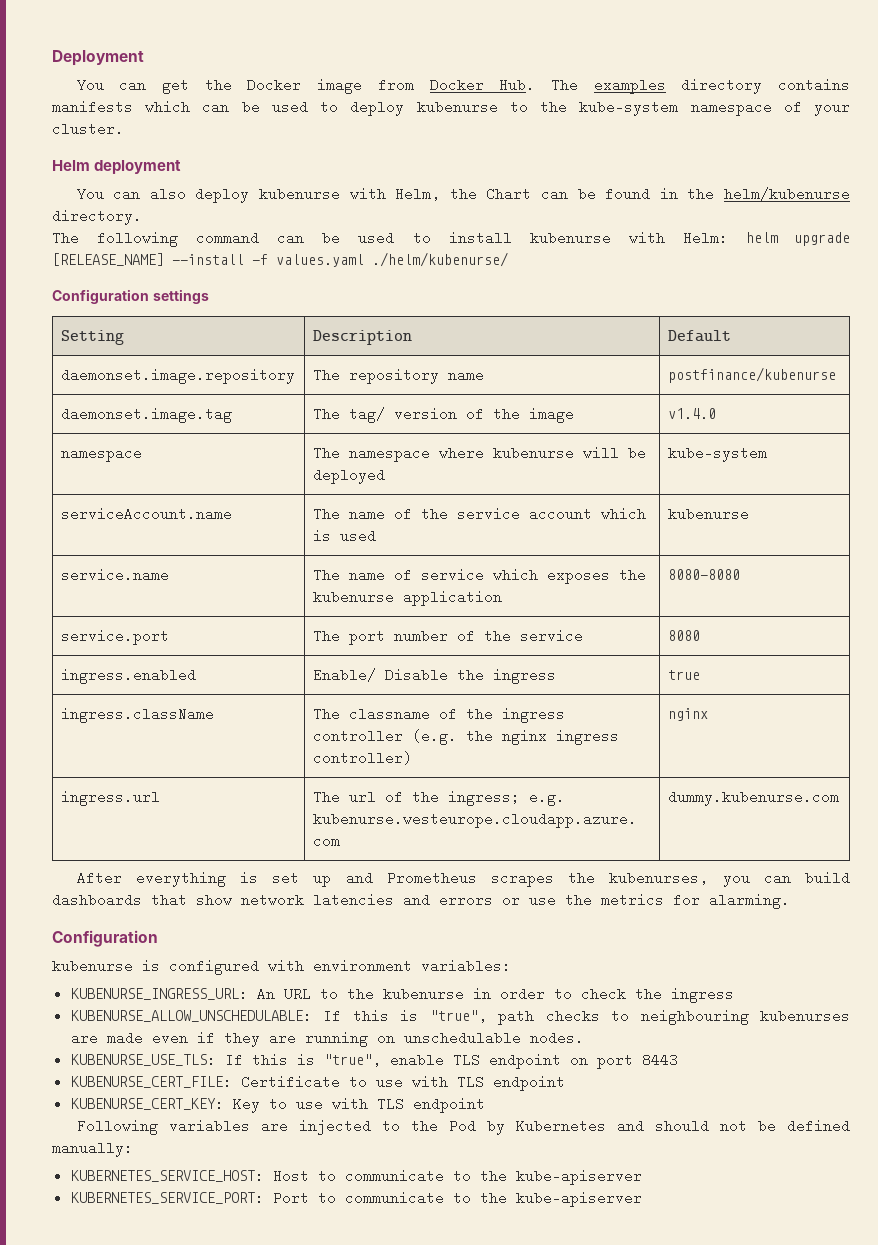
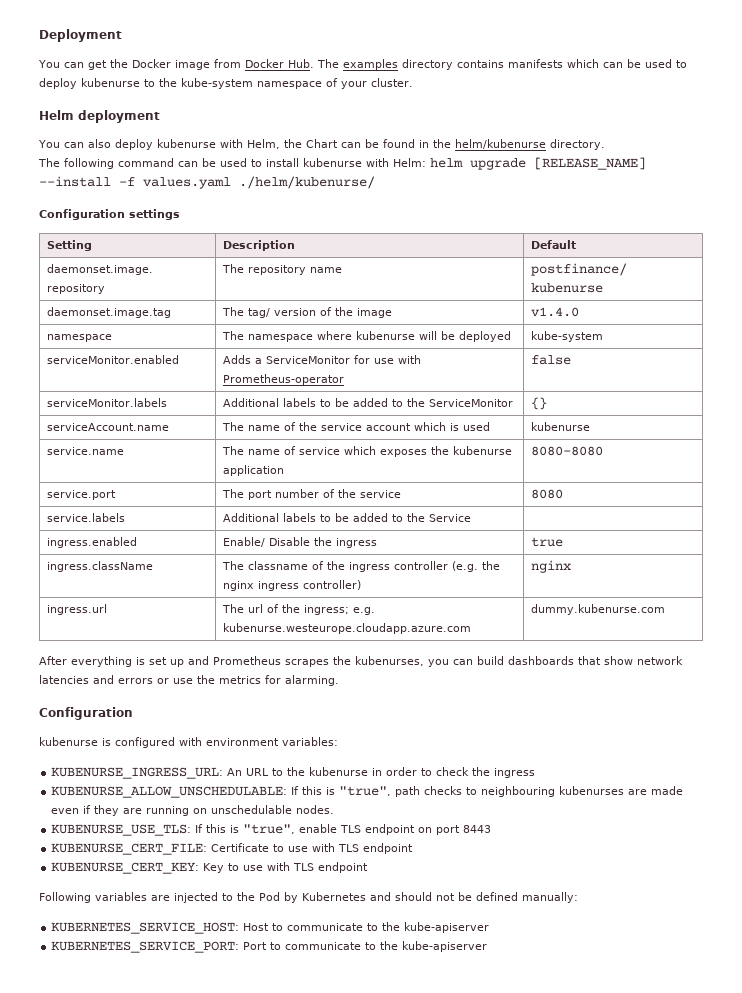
+ serviceMonitor.enabled | Adds a ServiceMonitor for use with Prometheus-operator | false
+ serviceMonitor.labels | Additional labels to be added to the ServiceMonitor | {}
+ service.labels | Additional labels to be added to the Service |

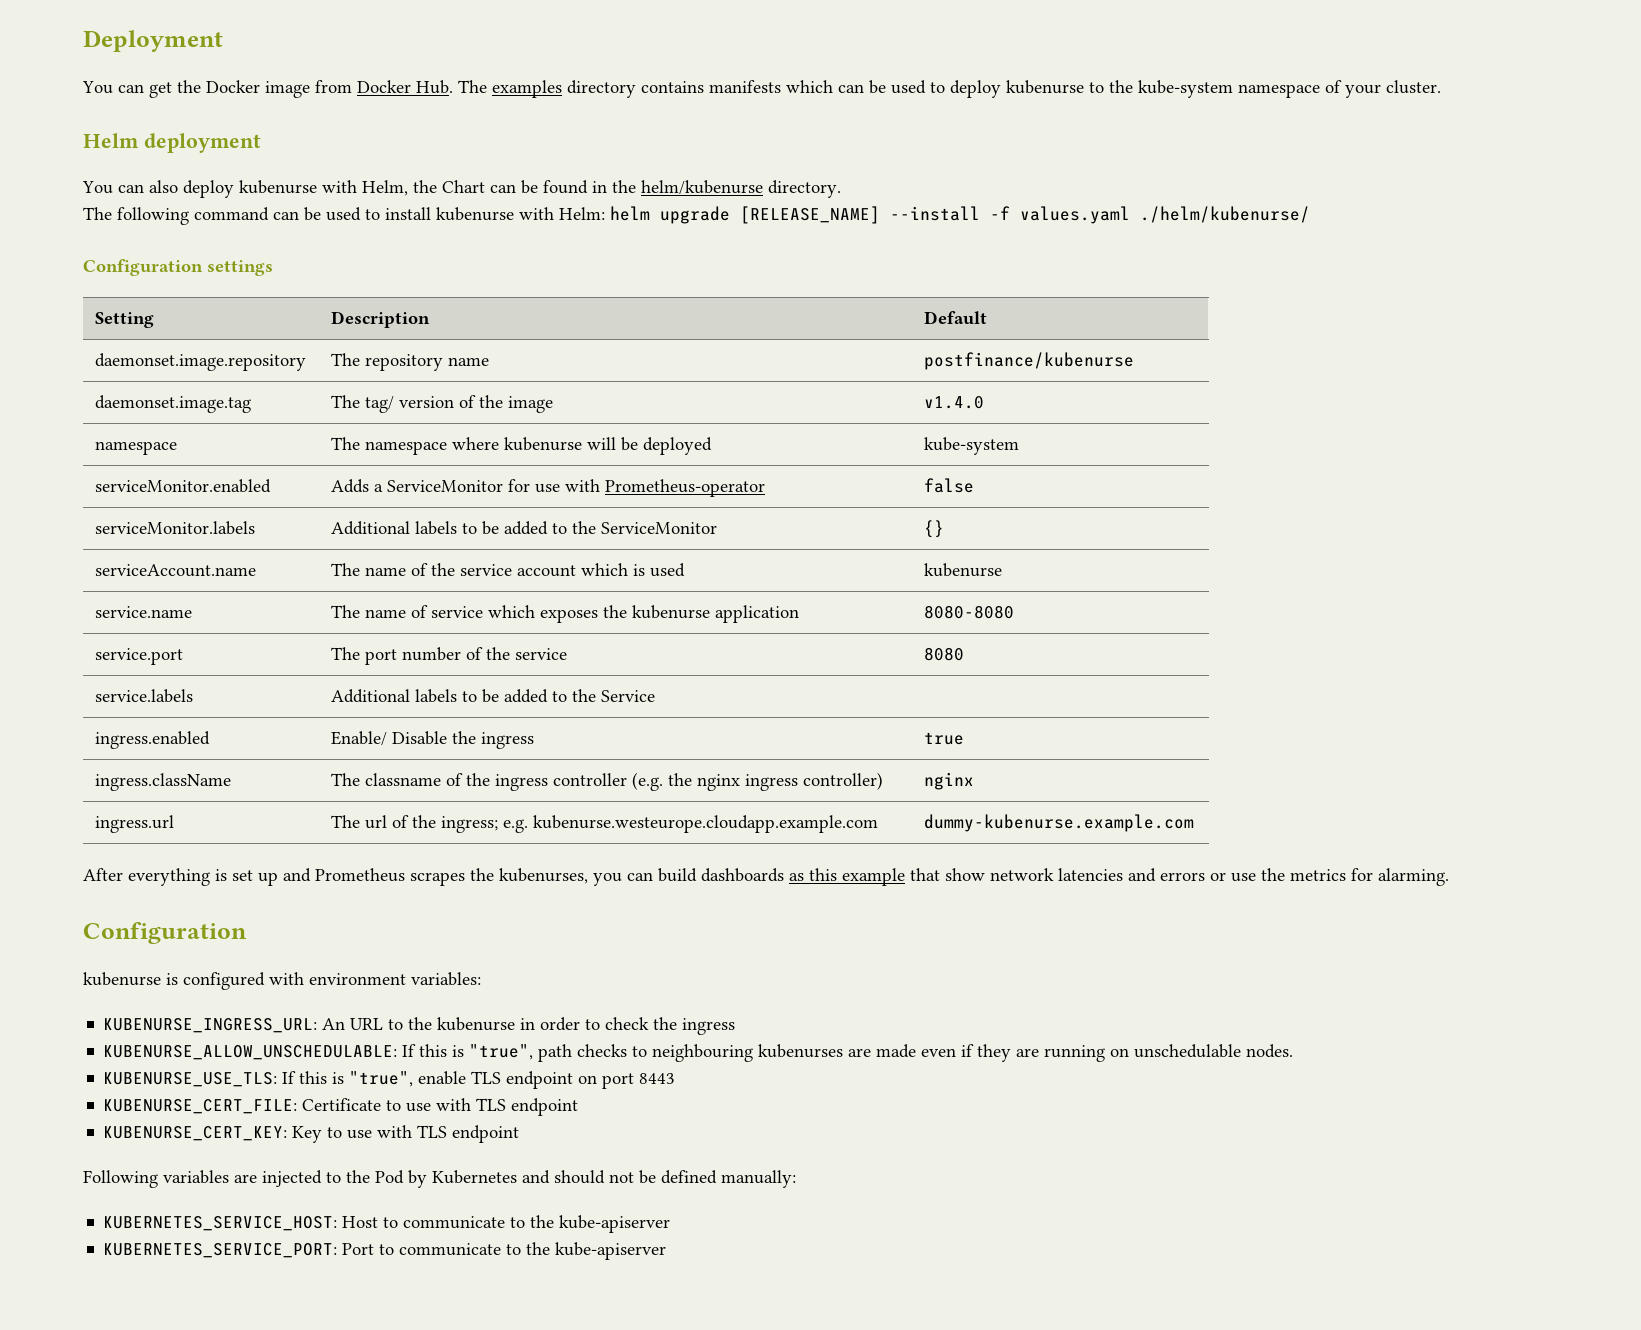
- ingress.url | The url of the ingress; e.g. kubenurse.westeurope.cloudapp.azure.com | dummy.kubenurse.com
+ ingress.url | The url of the ingress; e.g. kubenurse.westeurope.cloudapp.example.com | dummy-kubenurse.example.com
- After everything is set up and Prometheus scrapes the kubenurses, you can build dashboards that show network latencies and errors or use the metrics for alarming.
+ After everything is set up and Prometheus scrapes the kubenurses, you can build dashboards as this example that show network latencies and errors or use the metrics for alarming.

